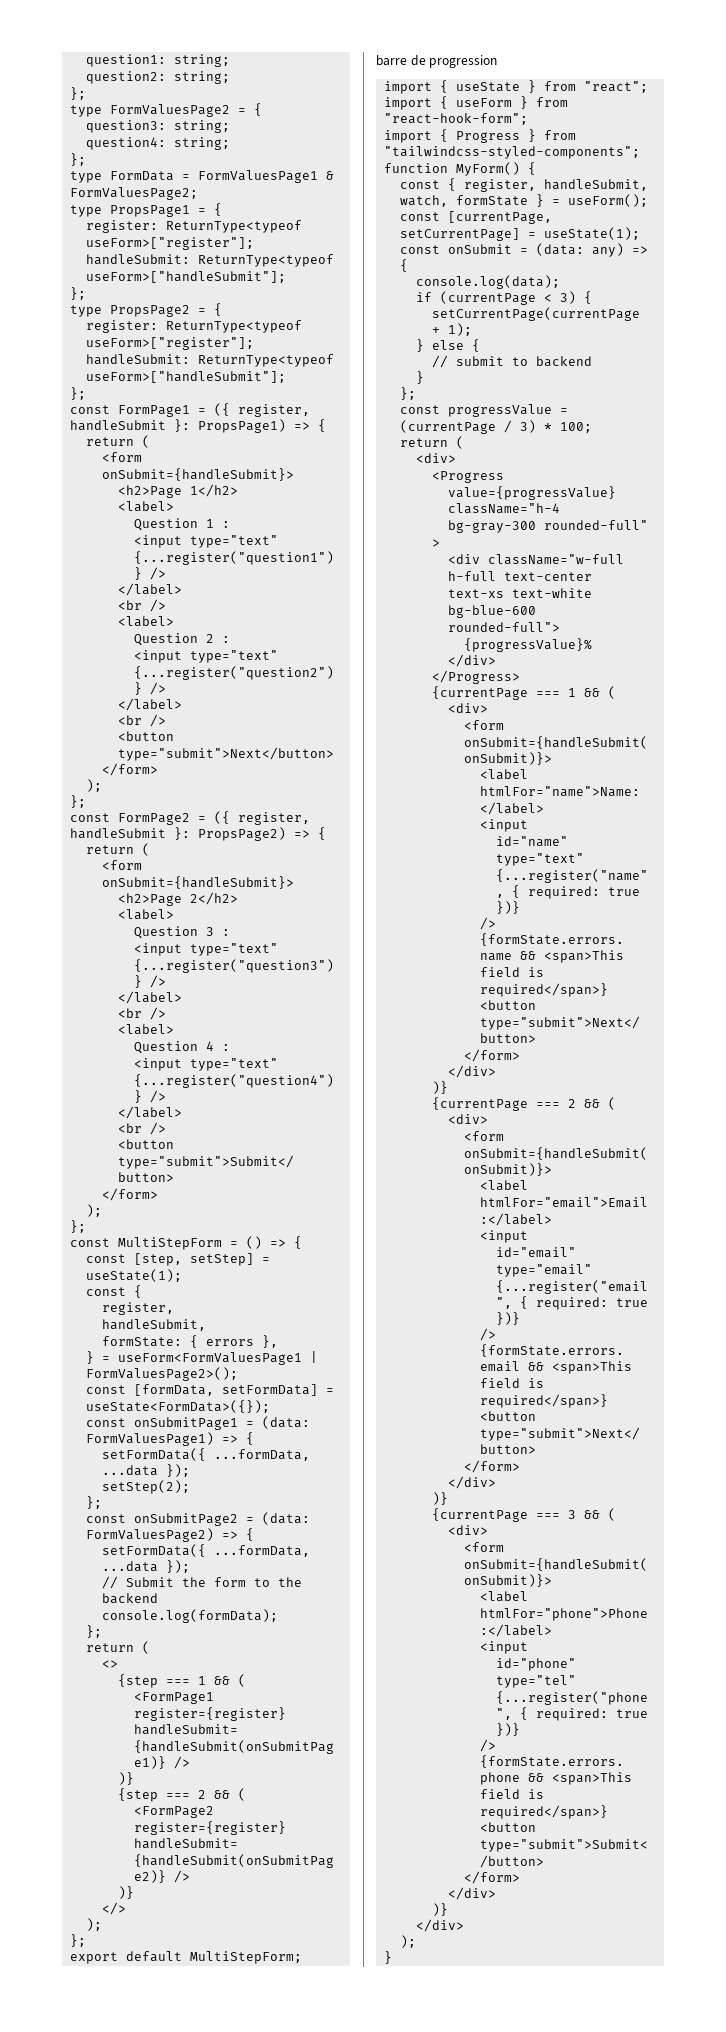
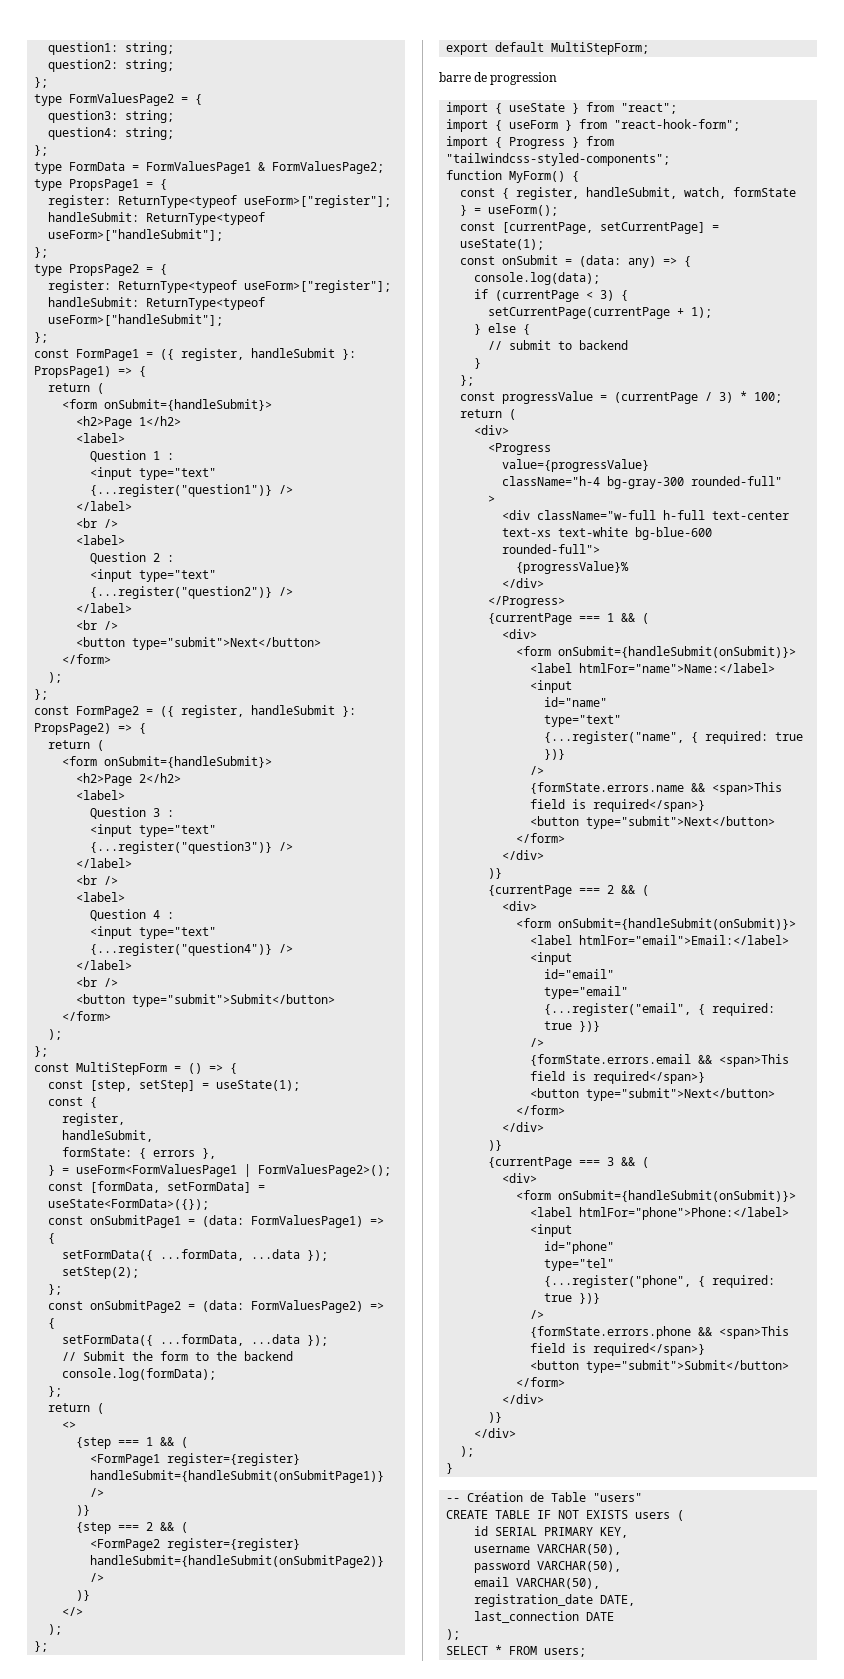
+ -- Création de Table "users"
+ CREATE TABLE IF NOT EXISTS users (
+ id SERIAL PRIMARY KEY,
+ username VARCHAR(50),
+ password VARCHAR(50),
+ email VARCHAR(50),
+ registration_date DATE,
+ last_connection DATE
+ );
+ SELECT * FROM users;

